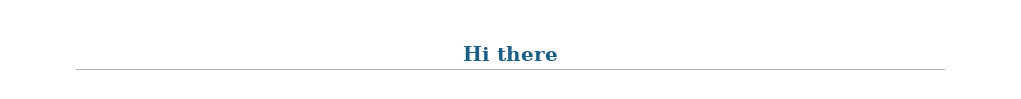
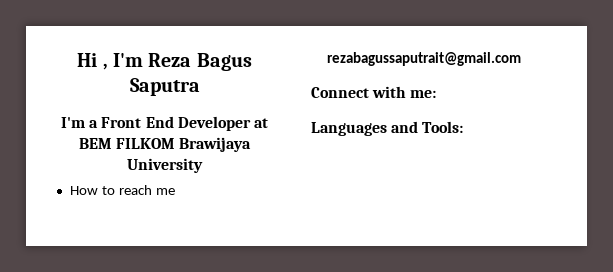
- Hi there
+ Hi , I'm Reza Bagus Saputra
+ I'm a Front End Developer at BEM FILKOM Brawijaya University
+ How to reach me rezabagussaputrait@gmail.com
+ Connect with me:
+ Languages and Tools:

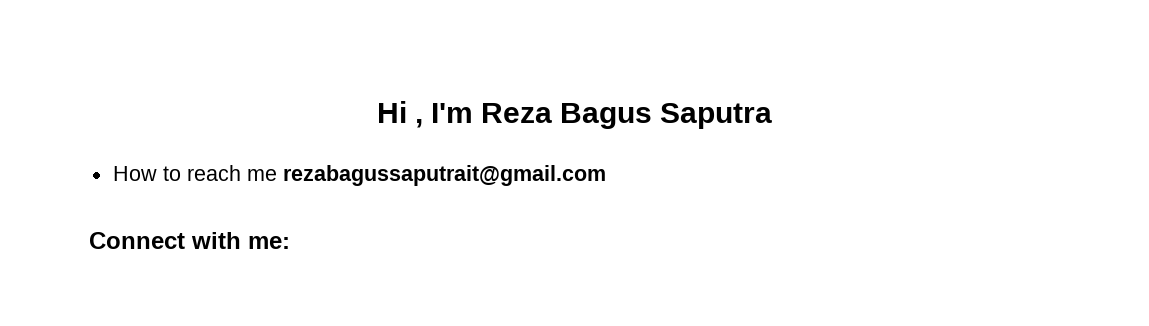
- I'm a Front End Developer at BEM FILKOM Brawijaya University
- Languages and Tools:

